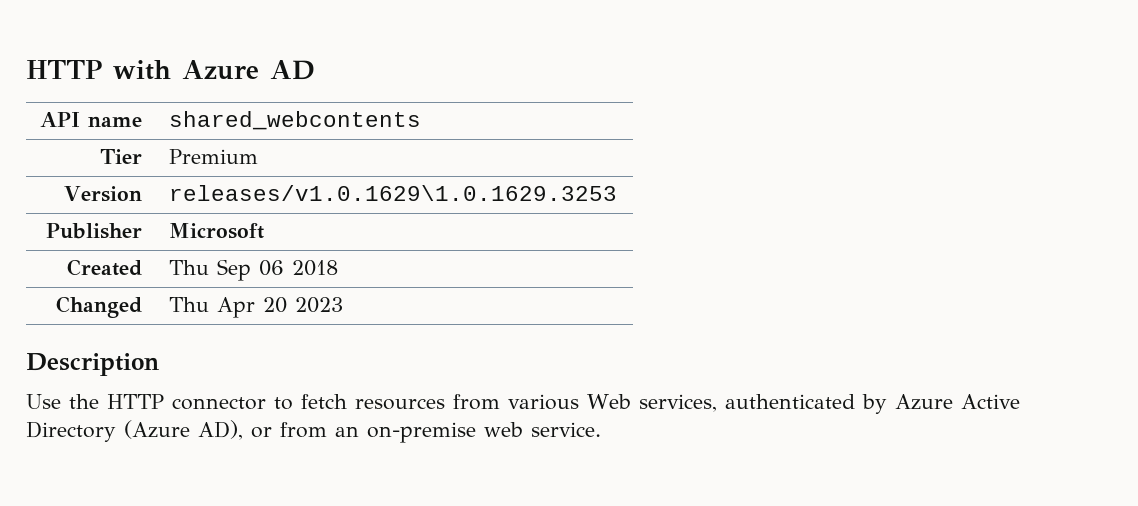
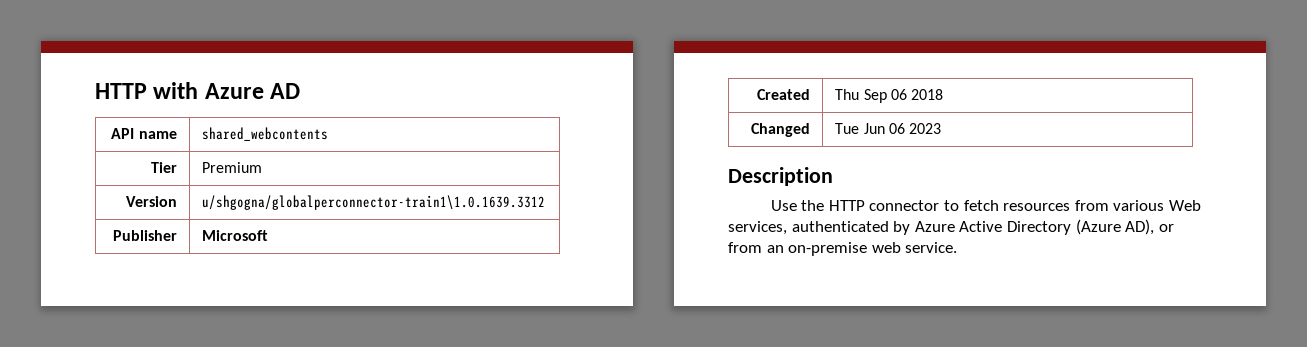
- Version | releases/v1.0.1629\1.0.1629.3253
+ Version | u/shgogna/globalperconnector-train1\1.0.1639.3312
- Changed | Thu Apr 20 2023
+ Changed | Tue Jun 06 2023

